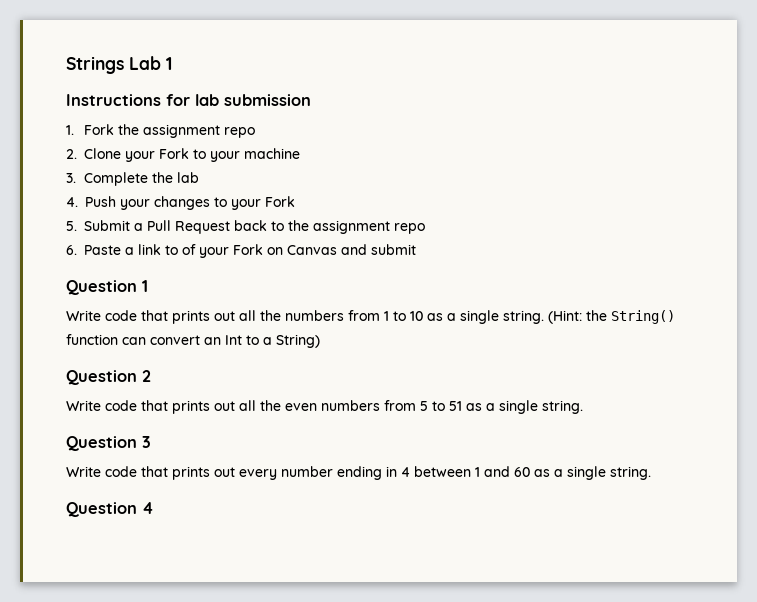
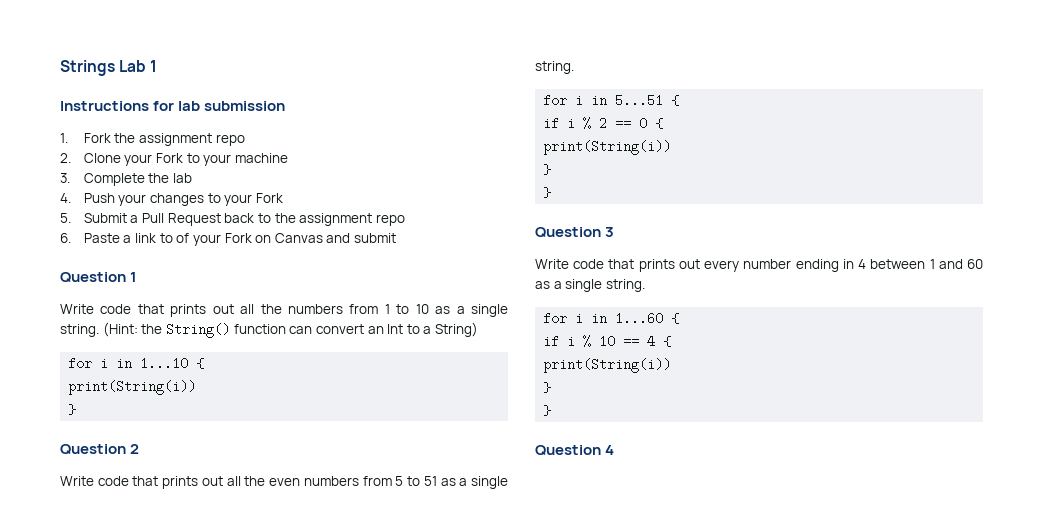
+ for i in 1...10 {
+ print(String(i))
+ }
+ for i in 5...51 {
+ if i % 2 == 0 {
+ print(String(i))
+ }
+ }
+ for i in 1...60 {
+ if i % 10 == 4 {
+ print(String(i))
+ }
+ }

